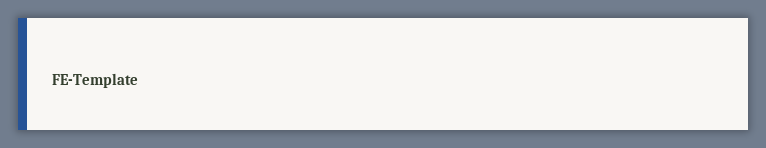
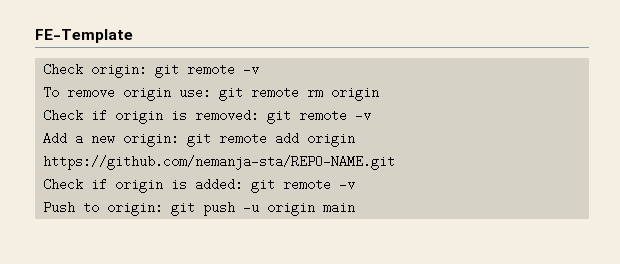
+ Check origin: git remote -v
+ To remove origin use: git remote rm origin
+ Check if origin is removed: git remote -v
+ Add a new origin: git remote add origin https://github.com/nemanja-sta/REPO-NAME.git
+ Check if origin is added: git remote -v
+ Push to origin: git push -u origin main

